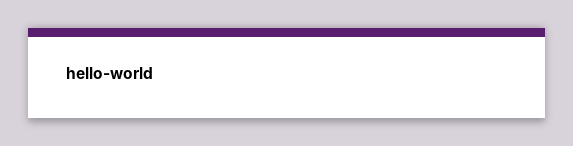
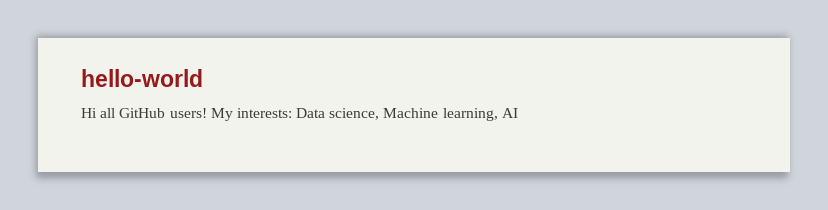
+ Hi all GitHub users! My interests: Data science, Machine learning, AI

